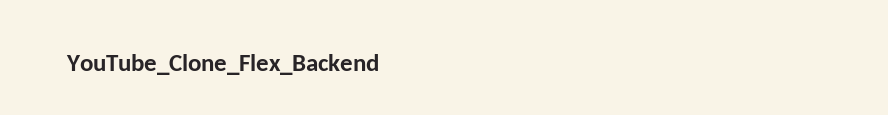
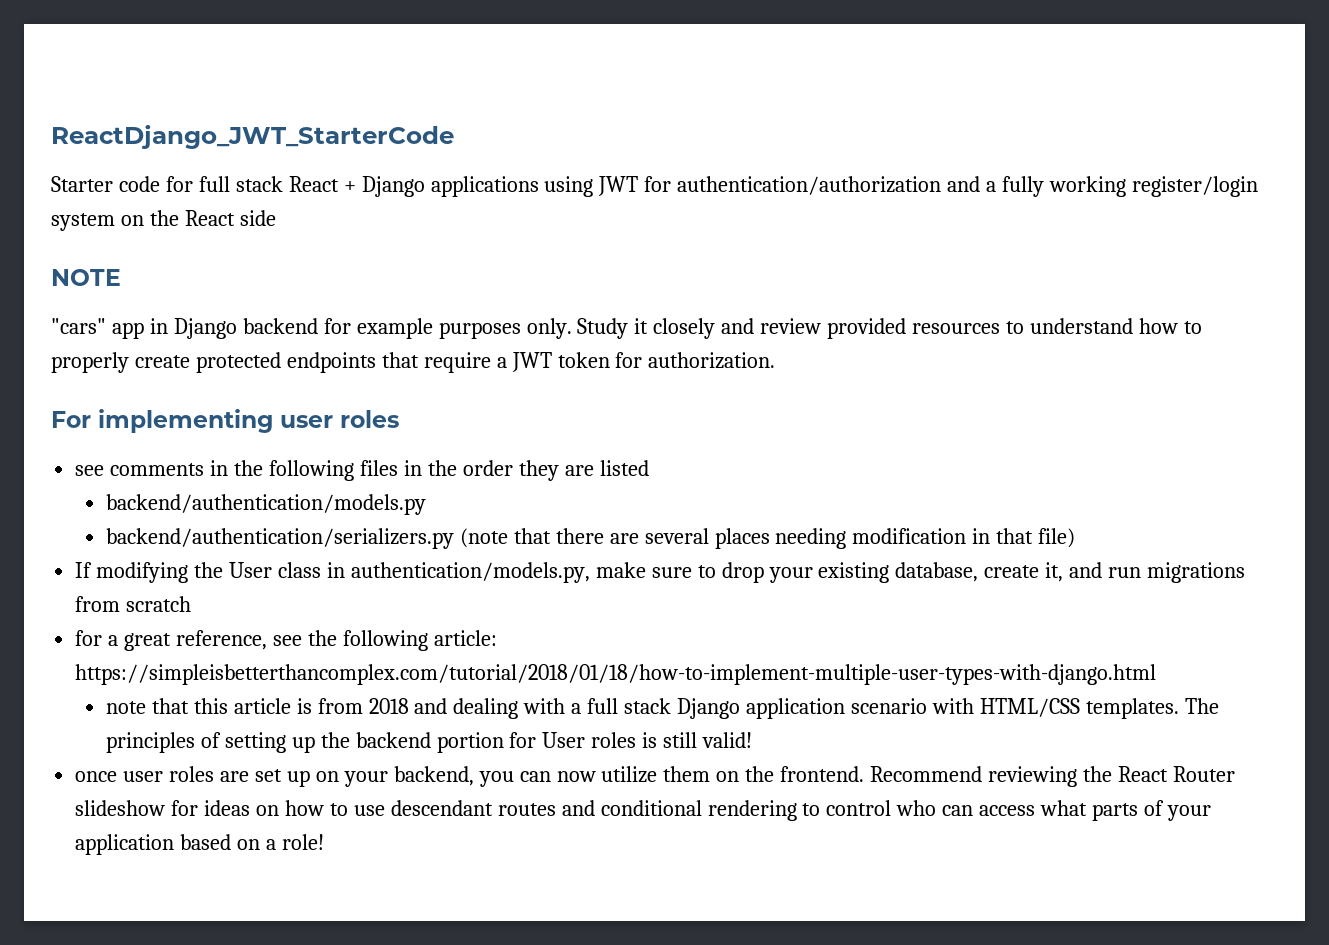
- YouTube_Clone_Flex_Backend
+ ReactDjango_JWT_StarterCode
+ Starter code for full stack React + Django applications using JWT for authentication/authorization and a fully working register/login system on the React side
+ NOTE
+ "cars" app in Django backend for example purposes only. Study it closely and review provided resources to understand how to properly create protected endpoints that require a JWT token for authorization.
+ For implementing user roles
+ see comments in the following files in the order they are listed
+ backend/authentication/models.py
+ backend/authentication/serializers.py (note that there are several places needing modification in that file)
+ If modifying the User class in authentication/models.py, make sure to drop your existing database, create it, and run migrations from scratch
+ for a great reference, see the following article: https://simpleisbetterthancomplex.com/tutorial/2018/01/18/how-to-implement-multiple-user-types-with-django.html
+ note that this article is from 2018 and dealing with a full stack Django application scenario with HTML/CSS templates. The principles of setting up the backend portion for User roles is still valid!
+ once user roles are set up on your backend, you can now utilize them on the frontend. Recommend reviewing the React Router slideshow for ideas on how to use descendant routes and conditional rendering to control who can access what parts of your application based on a role!

